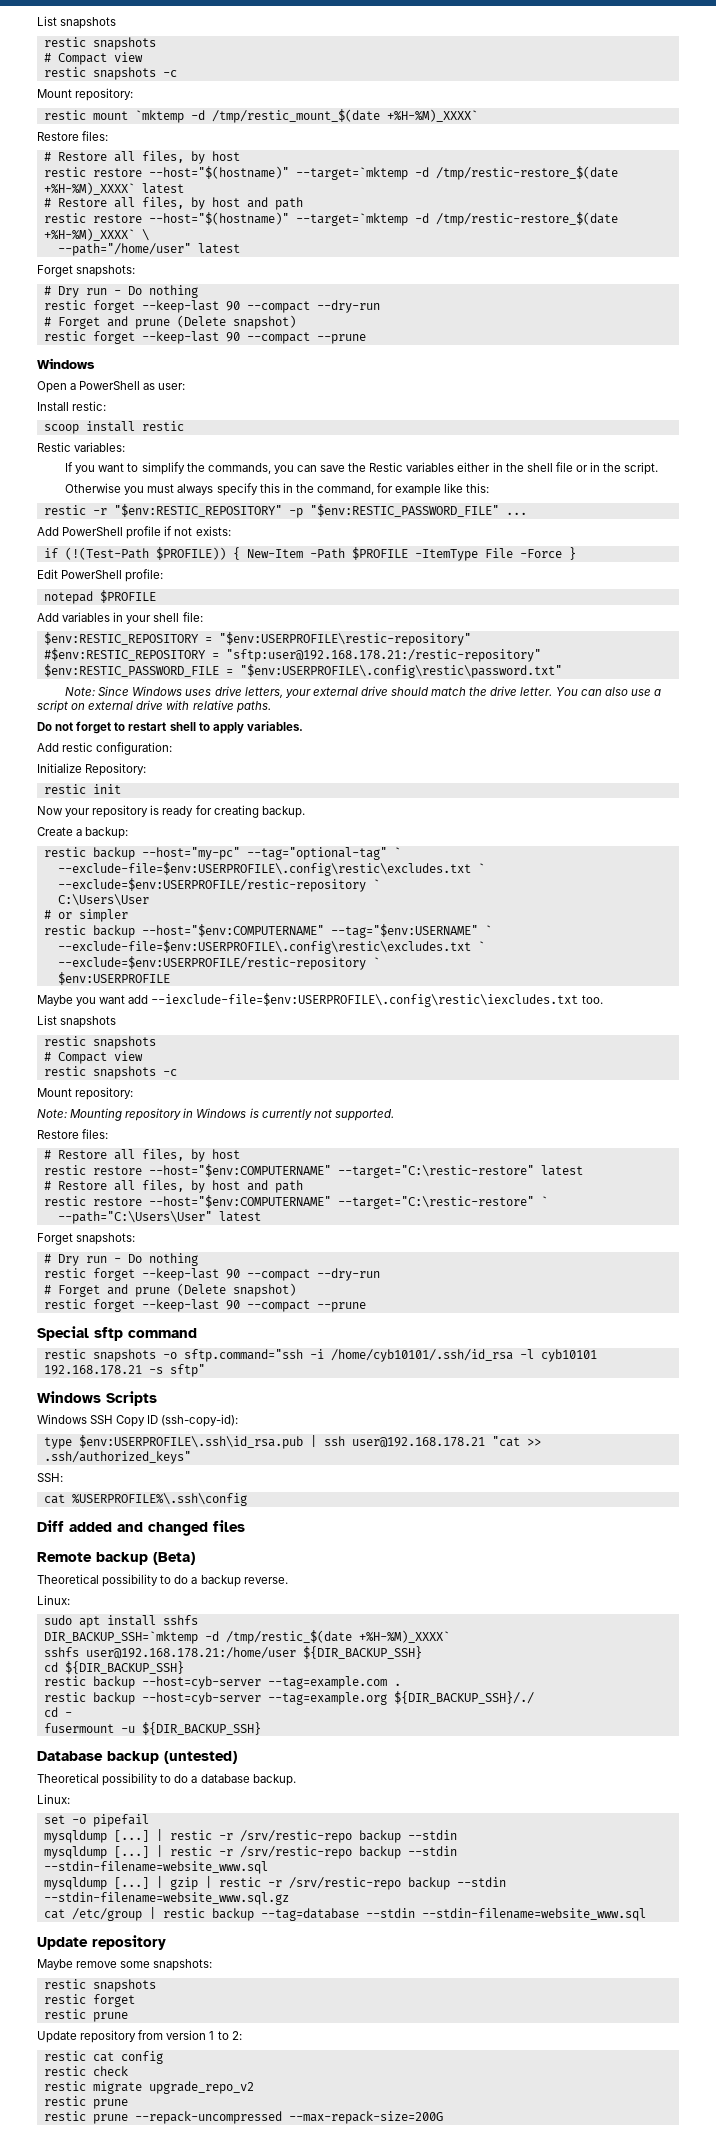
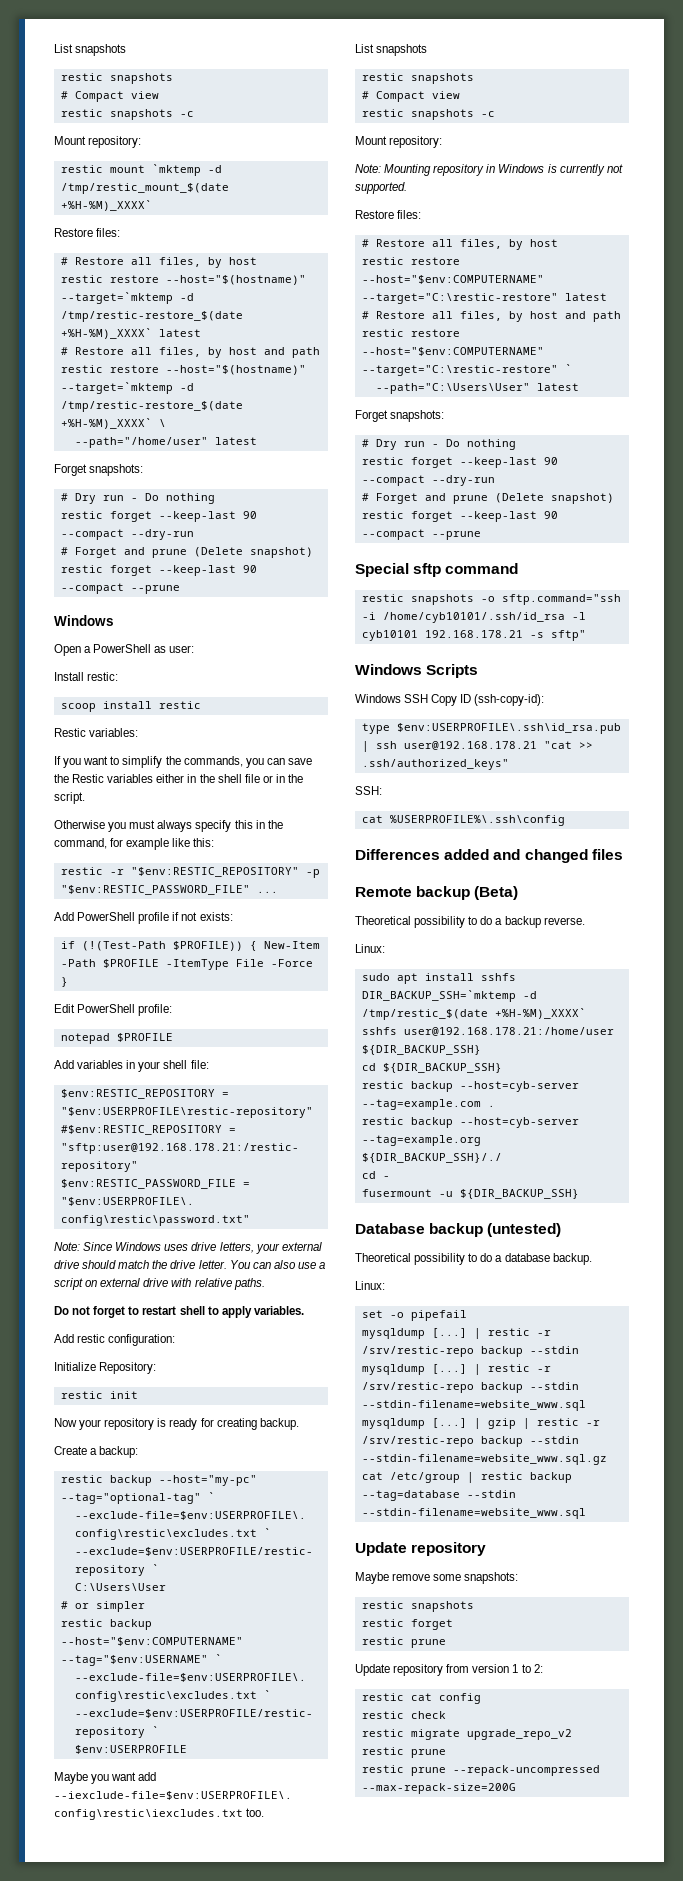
- Diff added and changed files
+ Differences added and changed files

